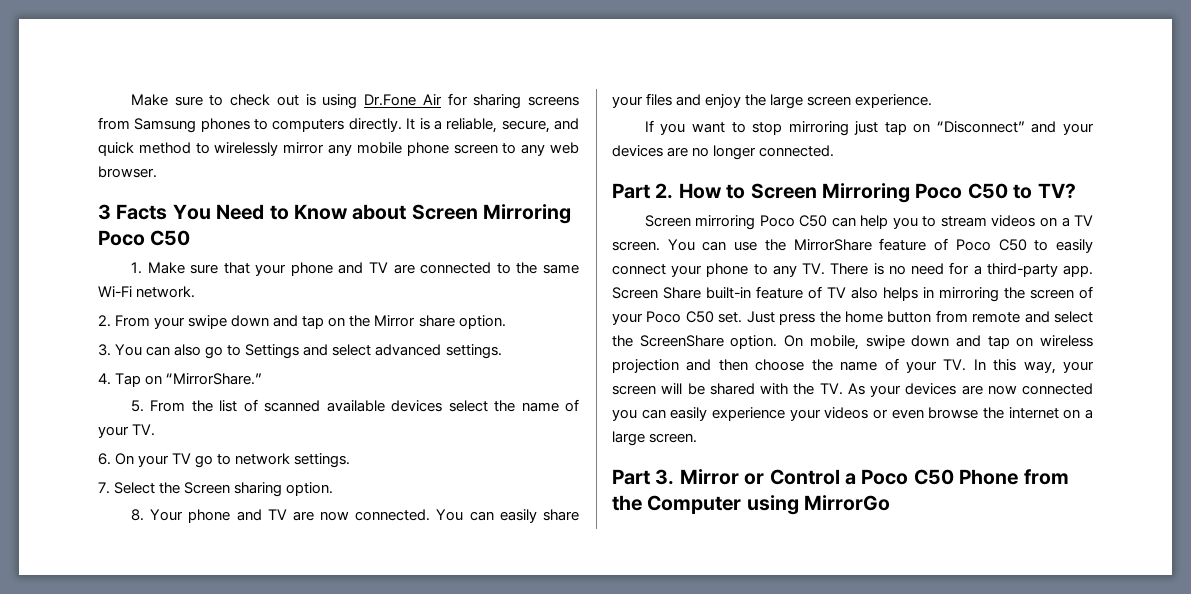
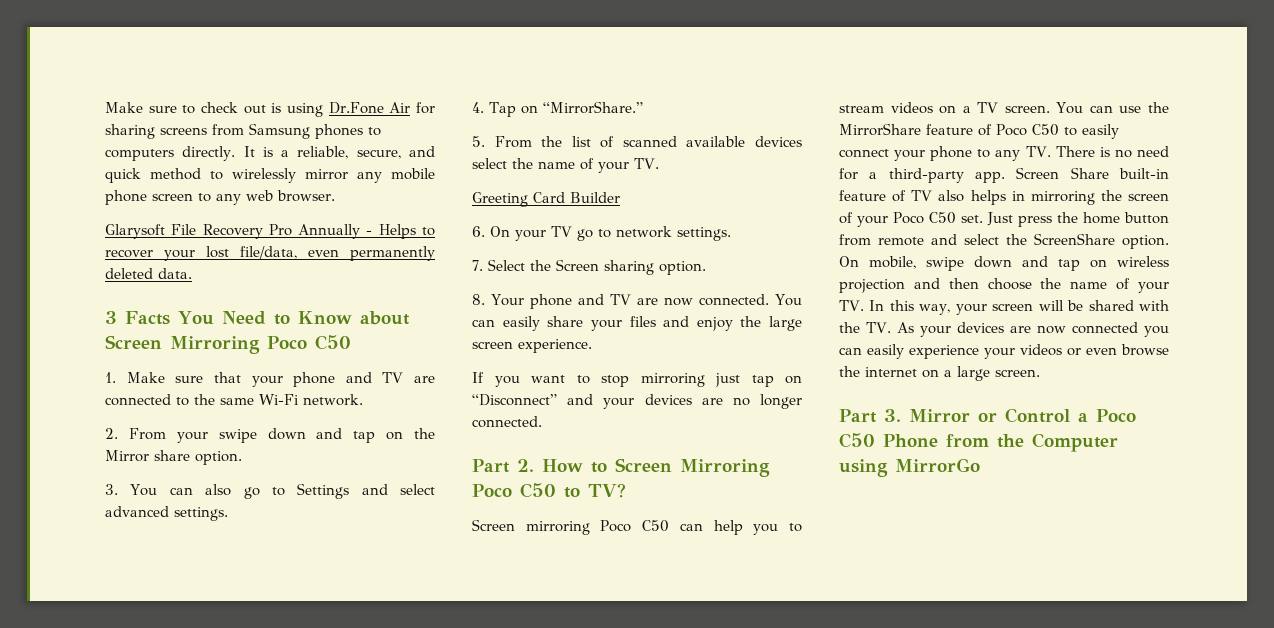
+ Glarysoft File Recovery Pro Annually - Helps to recover your lost file/data, even permanently deleted data.
+ Greeting Card Builder

